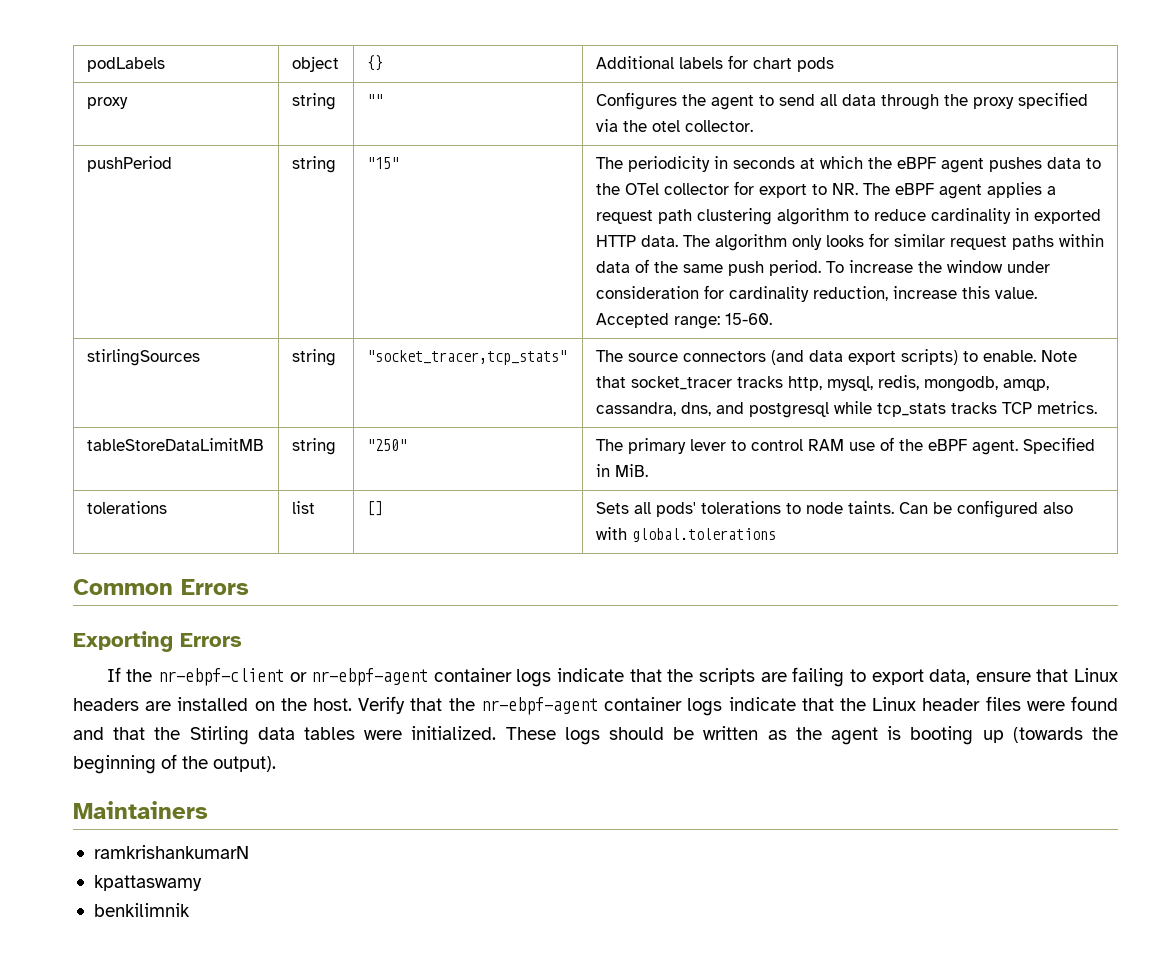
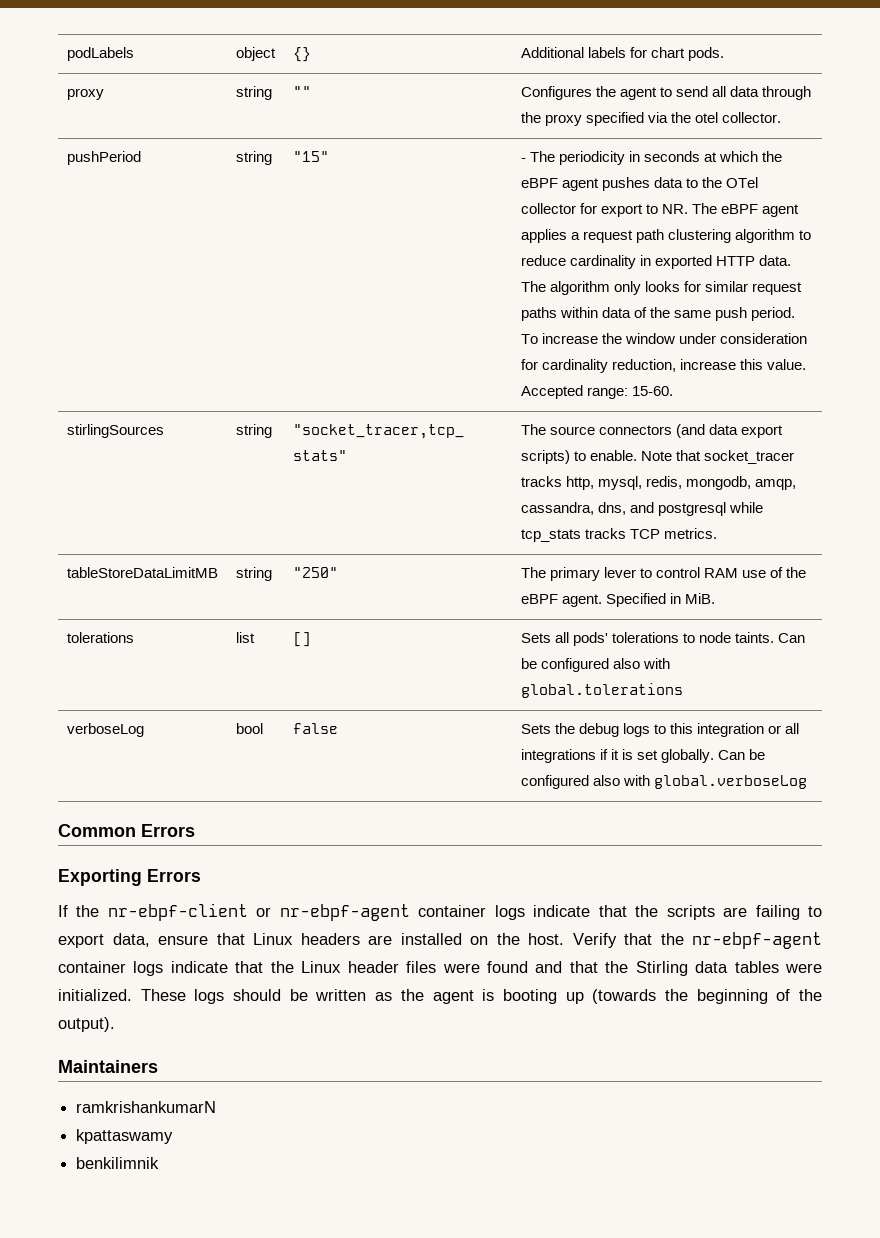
- podLabels | object | {} | Additional labels for chart pods
+ podLabels | object | {} | Additional labels for chart pods.
- The periodicity in seconds at which the eBPF agent pushes data to the OTel collector for export to NR. The eBPF agent applies a request path clustering algorithm to reduce cardinality in exported HTTP data.
+ - The periodicity in seconds at which the eBPF agent pushes data to the OTel collector for export to NR. The eBPF agent applies a request path clustering algorithm to reduce cardinality in exported HTTP data.
+ verboseLog | bool | false | Sets the debug logs to this integration or all integrations if it is set globally. Can be configured also with global.verboseLog

